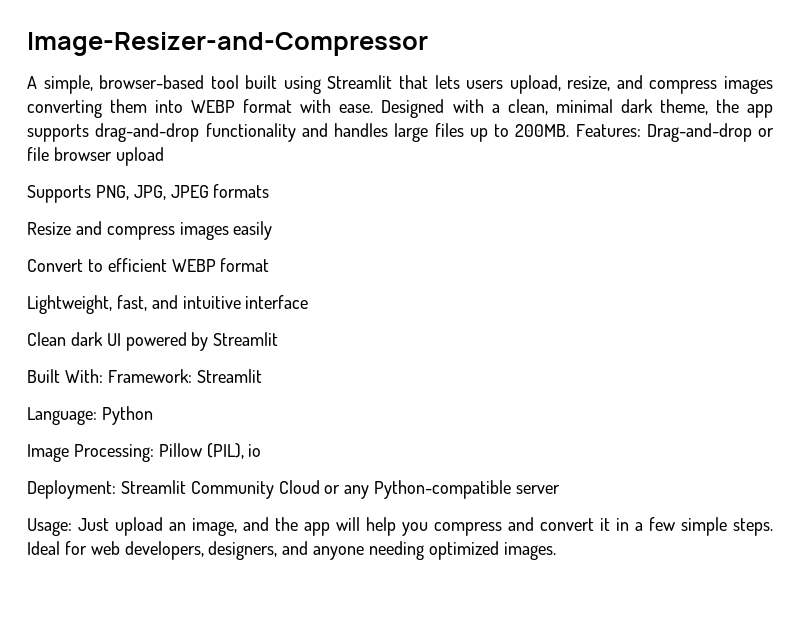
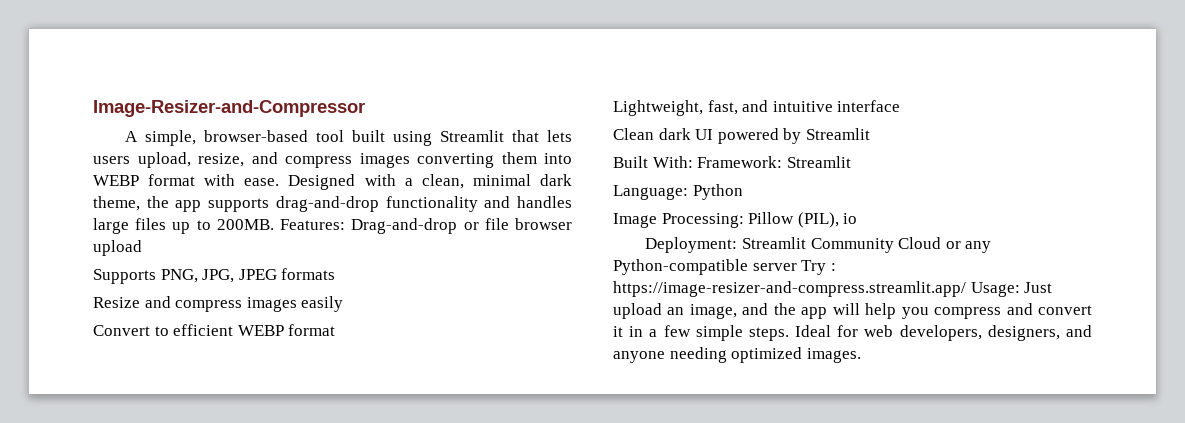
- Deployment: Streamlit Community Cloud or any Python-compatible server
- Usage: Just upload an image, and the app will help you compress and convert it in a few simple steps.
+ Deployment: Streamlit Community Cloud or any Python-compatible server Try : https://image-resizer-and-compress.streamlit.app/ Usage: Just upload an image, and the app will help you compress and convert it in a few simple steps.

